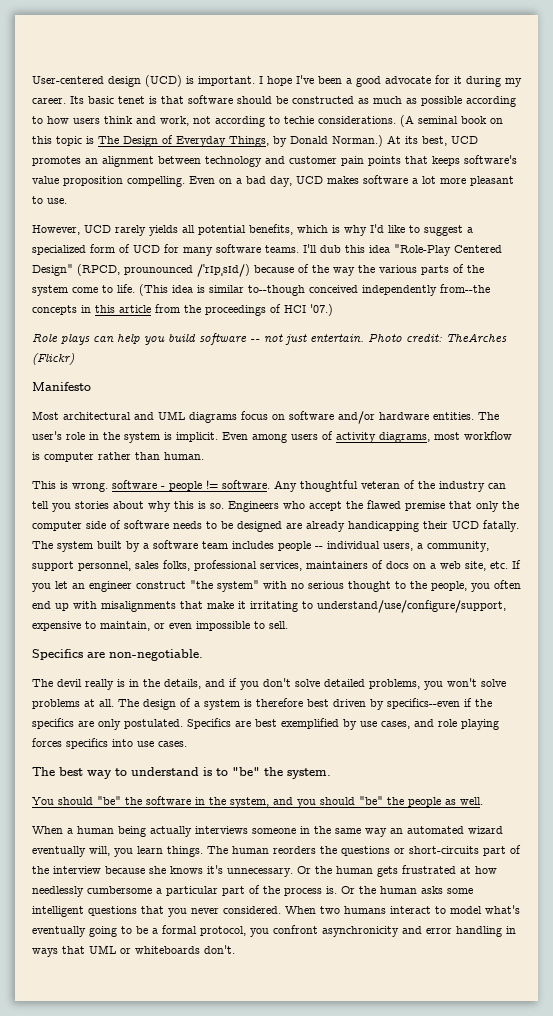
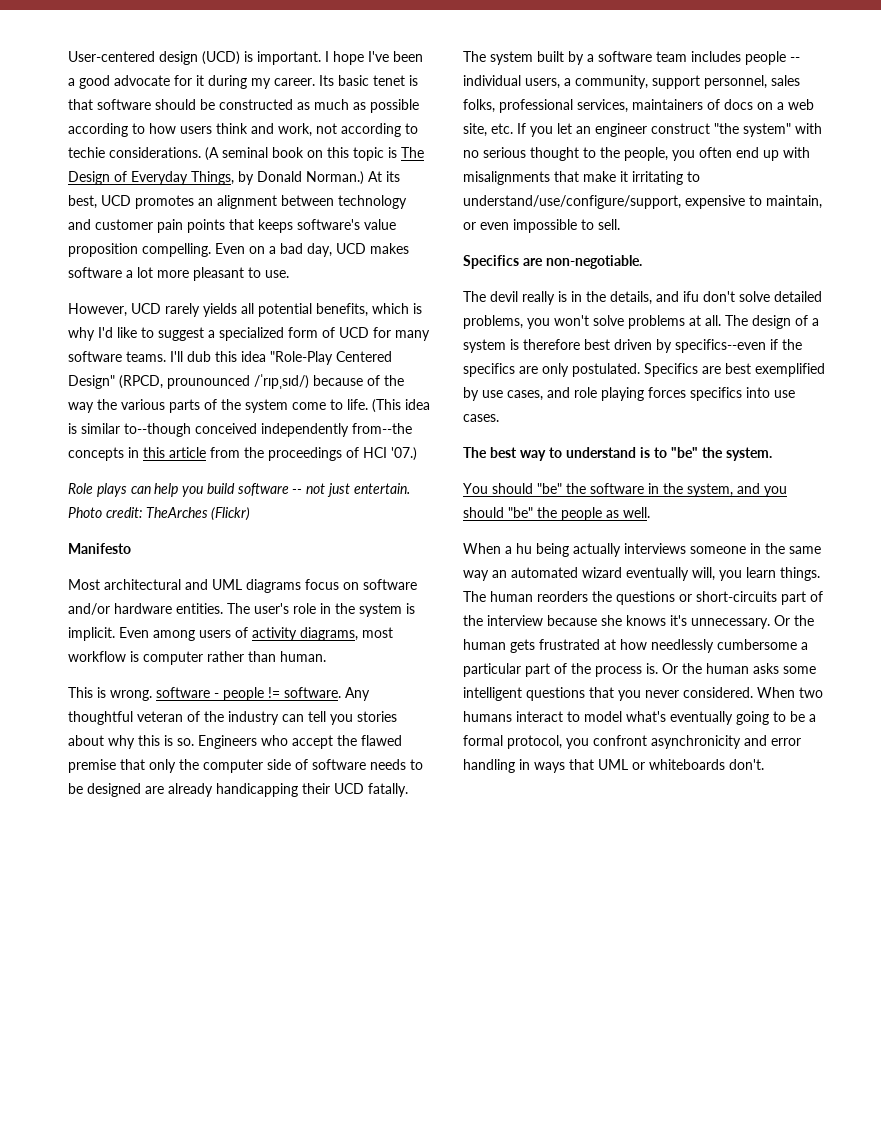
- The devil really is in the details, and if you don't solve detailed problems, you won't solve problems at all.
+ The devil really is in the details, and ifu don't solve detailed problems, you won't solve problems at all.
- When a human being actually interviews someone in the same way an automated wizard eventually will, you learn things.
+ When a hu being actually interviews someone in the same way an automated wizard eventually will, you learn things.

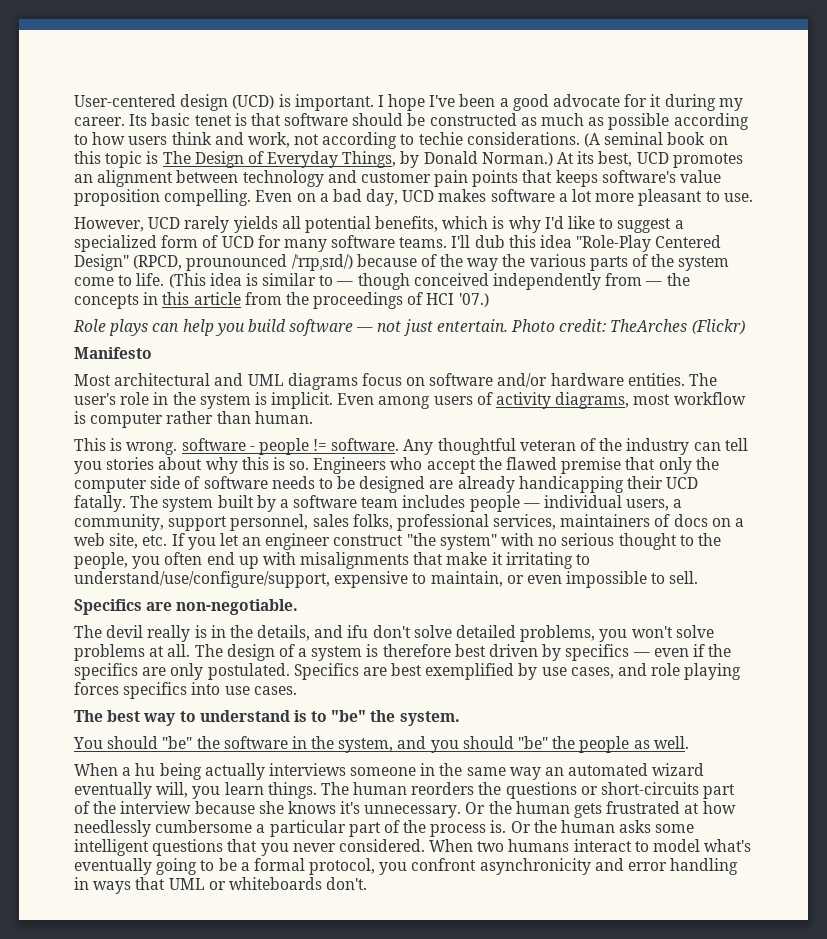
- (This idea is similar to--though conceived independently from--the concepts in this article from the proceedings of HCI '07.)
+ (This idea is similar to — though conceived independently from — the concepts in this article from the proceedings of HCI '07.)
- Role plays can help you build software -- not just entertain.
+ Role plays can help you build software — not just entertain.
- The system built by a software team includes people -- individual users, a community, support personnel, sales folks, professional services, maintainers of docs on a web site, etc. If you let an engineer construct "the system" with no serious thought to the people, you often end up with misalignments that make it irritating to understand/use/configure/support, expensive to maintain, or even impossible to sell.
+ The system built by a software team includes people — individual users, a community, support personnel, sales folks, professional services, maintainers of docs on a web site, etc. If you let an engineer construct "the system" with no serious thought to the people, you often end up with misalignments that make it irritating to understand/use/configure/support, expensive to maintain, or even impossible to sell.
- The design of a system is therefore best driven by specifics--even if the specifics are only postulated.
+ The design of a system is therefore best driven by specifics — even if the specifics are only postulated.

